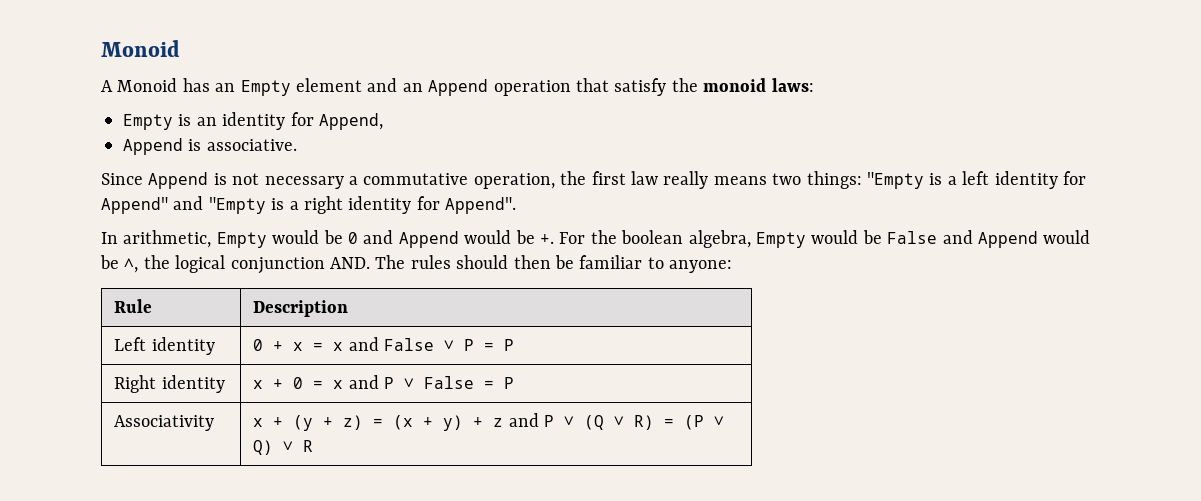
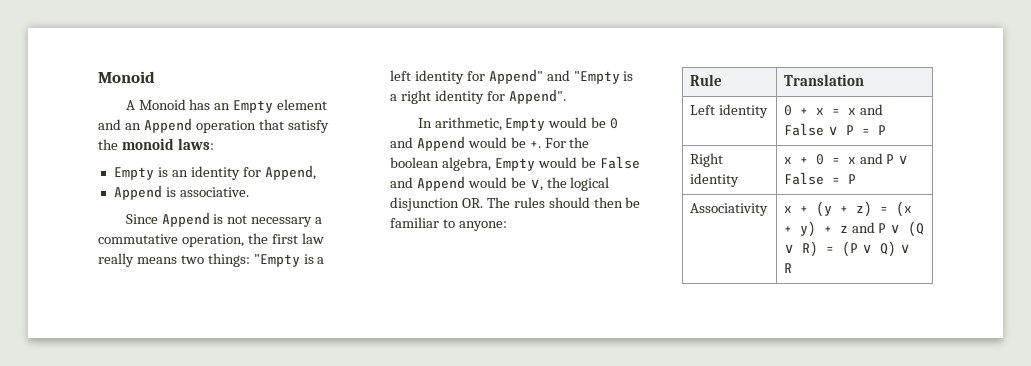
- For the boolean algebra, Empty would be False and Append would be ∧, the logical conjunction AND. The rules should then be familiar to anyone:
+ For the boolean algebra, Empty would be False and Append would be ∨, the logical disjunction OR. The rules should then be familiar to anyone:
- Rule | Description
+ Rule | Translation

